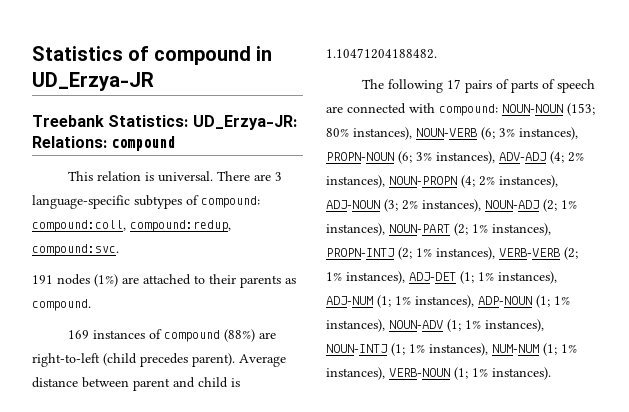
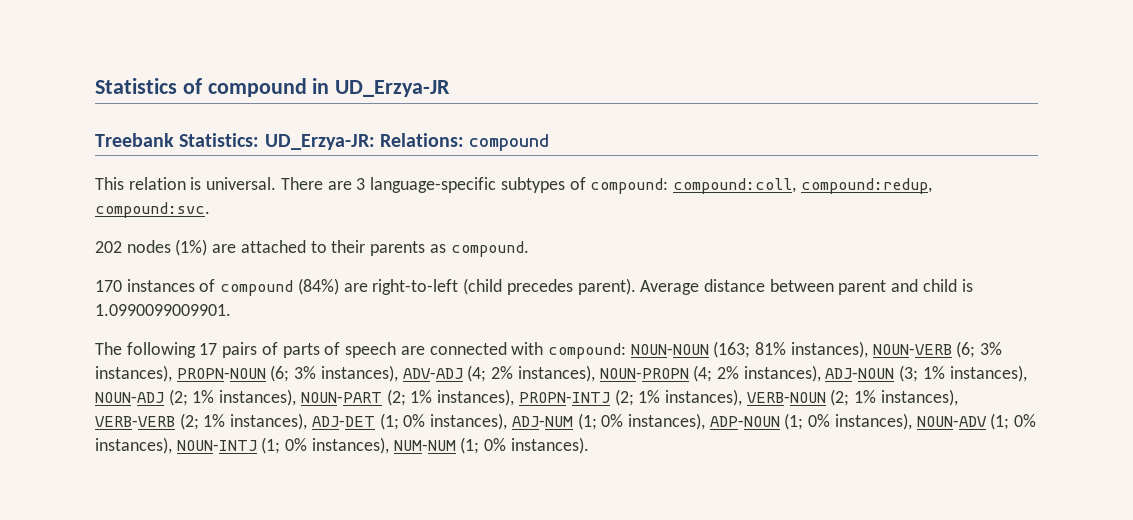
- 191 nodes (1%) are attached to their parents as compound.
+ 202 nodes (1%) are attached to their parents as compound.
- 169 instances of compound (88%) are right-to-left (child precedes parent).
+ 170 instances of compound (84%) are right-to-left (child precedes parent).
- Average distance between parent and child is 1.10471204188482.
+ Average distance between parent and child is 1.0990099009901.
- NOUN-NOUN (153; 80% instances), NOUN-VERB (6;
+ NOUN-NOUN (163; 81% instances), NOUN-VERB (6;
- 2% instances), NOUN-ADJ (2;
+ 1% instances), NOUN-ADJ (2;
- 1% instances), VERB-VERB (2;
+ 1% instances), VERB-NOUN (2; 1% instances), VERB-VERB (2;
- 1% instances), ADJ-NUM (1;
+ 0% instances), ADJ-NUM (1;
- 1% instances), ADP-NOUN (1;
+ 0% instances), ADP-NOUN (1;
- 1% instances), NOUN-ADV (1;
+ 0% instances), NOUN-ADV (1;
- 1% instances), NOUN-INTJ (1;
+ 0% instances), NOUN-INTJ (1;
- 1% instances), NUM-NUM (1;
+ 0% instances), NUM-NUM (1;
- 1% instances), VERB-NOUN (1; 1% instances).
+ 0% instances).

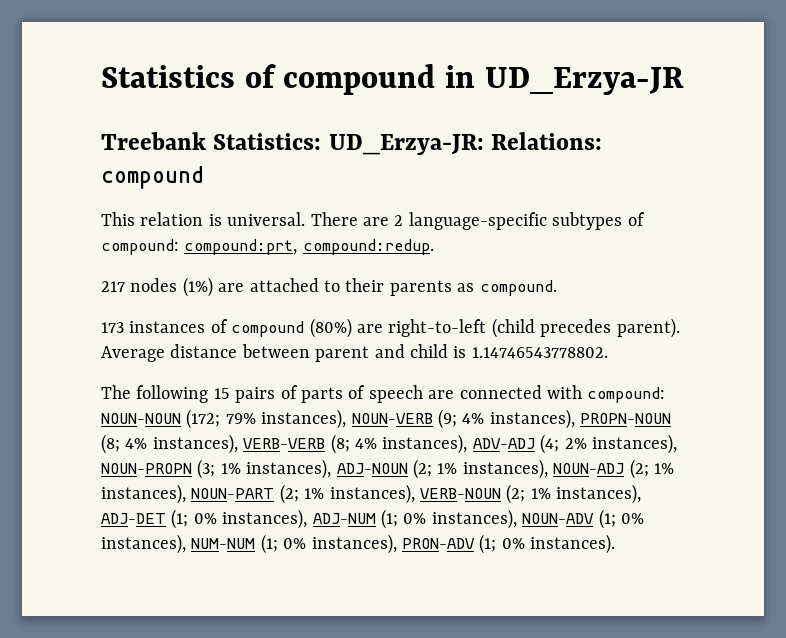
- There are 3 language-specific subtypes of compound: compound:coll, compound:redup, compound:svc.
- 202 nodes (1%) are attached to their parents as compound.
+ There are 2 language-specific subtypes of compound: compound:prt, compound:redup.
+ 217 nodes (1%) are attached to their parents as compound.
- 170 instances of compound (84%) are right-to-left (child precedes parent).
+ 173 instances of compound (80%) are right-to-left (child precedes parent).
- Average distance between parent and child is 1.0990099009901.
+ Average distance between parent and child is 1.14746543778802.
- The following 17 pairs of parts of speech are connected with compound: NOUN-NOUN (163; 81% instances), NOUN-VERB (6; 3% instances), PROPN-NOUN (6; 3% instances), ADV-ADJ (4; 2% instances), NOUN-PROPN (4; 2% instances), ADJ-NOUN (3; 1% instances), NOUN-ADJ (2; 1% instances), NOUN-PART (2; 1% instances), PROPN-INTJ (2; 1% instances), VERB-NOUN (2; 1% instances), VERB-VERB (2; 1% instances), ADJ-DET (1; 0% instances), ADJ-NUM (1; 0% instances), ADP-NOUN (1; 0% instances), NOUN-ADV (1; 0% instances), NOUN-INTJ (1; 0% instances), NUM-NUM (1; 0% instances).
+ The following 15 pairs of parts of speech are connected with compound: NOUN-NOUN (172; 79% instances), NOUN-VERB (9; 4% instances), PROPN-NOUN (8; 4% instances), VERB-VERB (8; 4% instances), ADV-ADJ (4; 2% instances), NOUN-PROPN (3; 1% instances), ADJ-NOUN (2; 1% instances), NOUN-ADJ (2; 1% instances), NOUN-PART (2; 1% instances), VERB-NOUN (2; 1% instances), ADJ-DET (1; 0% instances), ADJ-NUM (1; 0% instances), NOUN-ADV (1; 0% instances), NUM-NUM (1; 0% instances), PRON-ADV (1; 0% instances).

